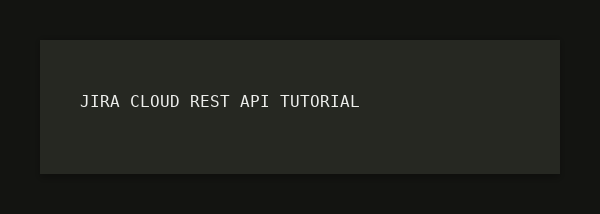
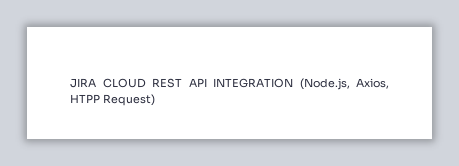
- JIRA CLOUD REST API TUTORIAL
+ JIRA CLOUD REST API INTEGRATION (Node.js, Axios, HTPP Request)

